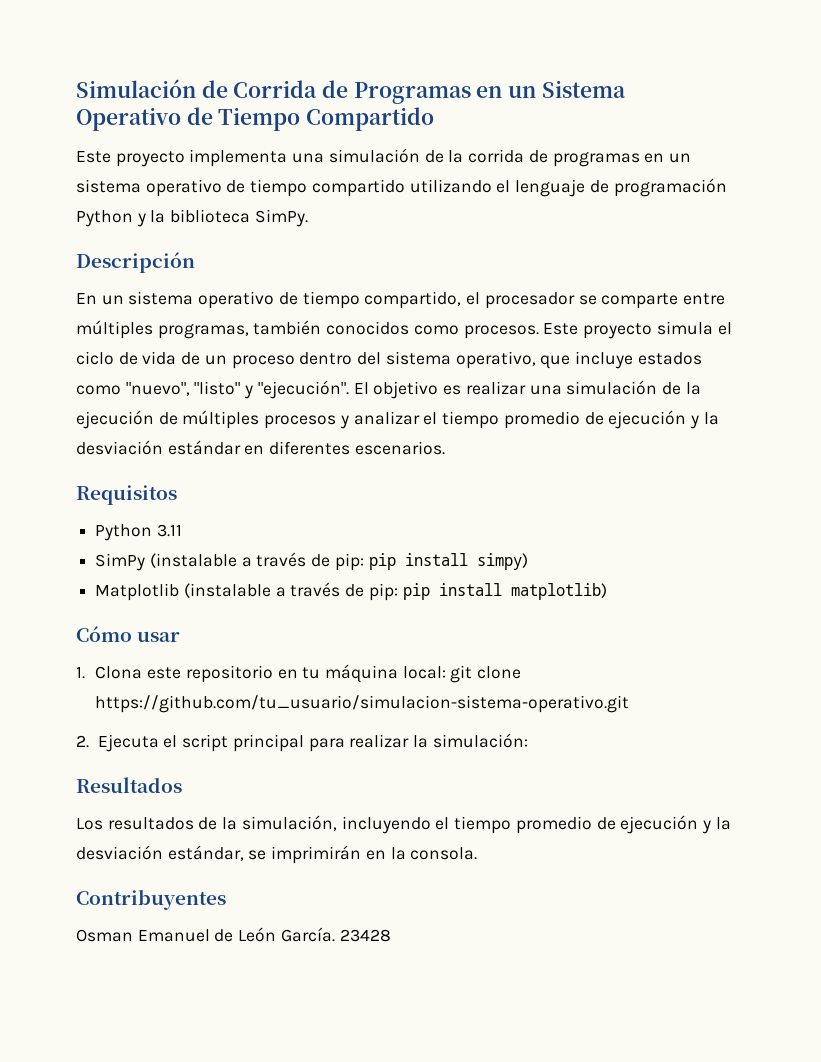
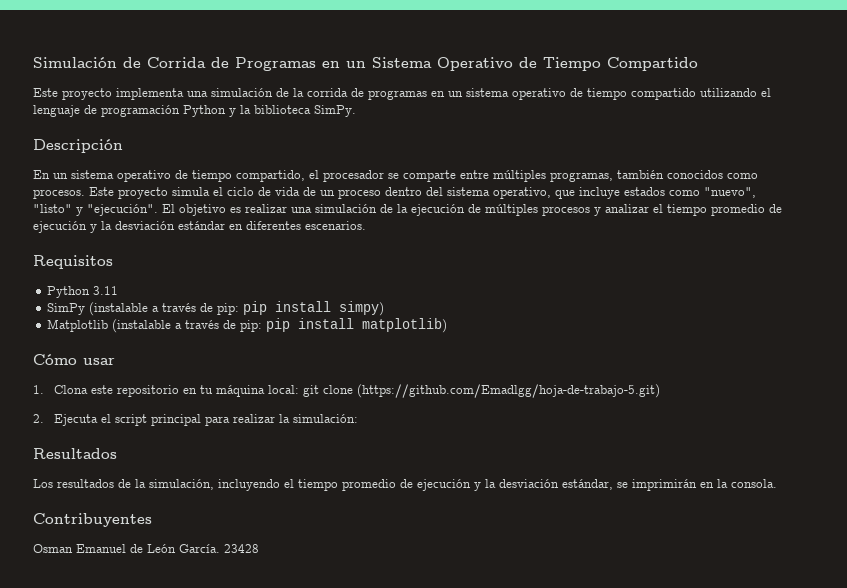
- 1. Clona este repositorio en tu máquina local: git clone https://github.com/tu_usuario/simulacion-sistema-operativo.git
+ 1. Clona este repositorio en tu máquina local: git clone (https://github.com/Emadlgg/hoja-de-trabajo-5.git)

